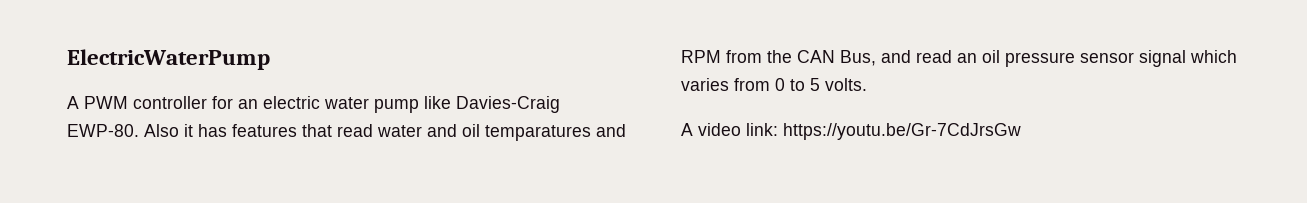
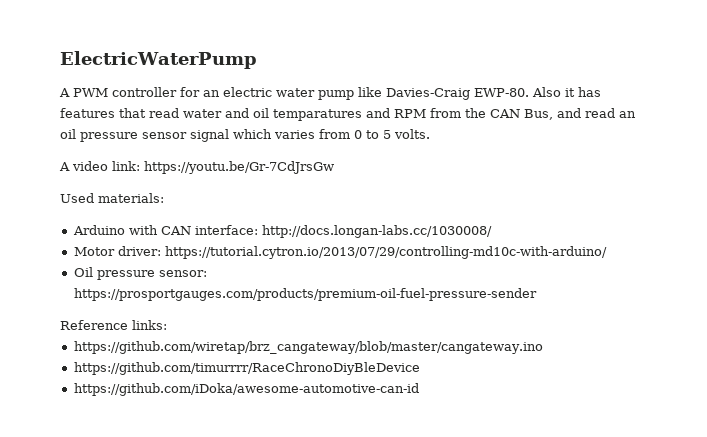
+ Used materials:
+ Arduino with CAN interface: http://docs.longan-labs.cc/1030008/
+ Motor driver: https://tutorial.cytron.io/2013/07/29/controlling-md10c-with-arduino/
+ Oil pressure sensor: https://prosportgauges.com/products/premium-oil-fuel-pressure-sender
+ Reference links:
+ https://github.com/wiretap/brz_cangateway/blob/master/cangateway.ino
+ https://github.com/timurrrr/RaceChronoDiyBleDevice
+ https://github.com/iDoka/awesome-automotive-can-id

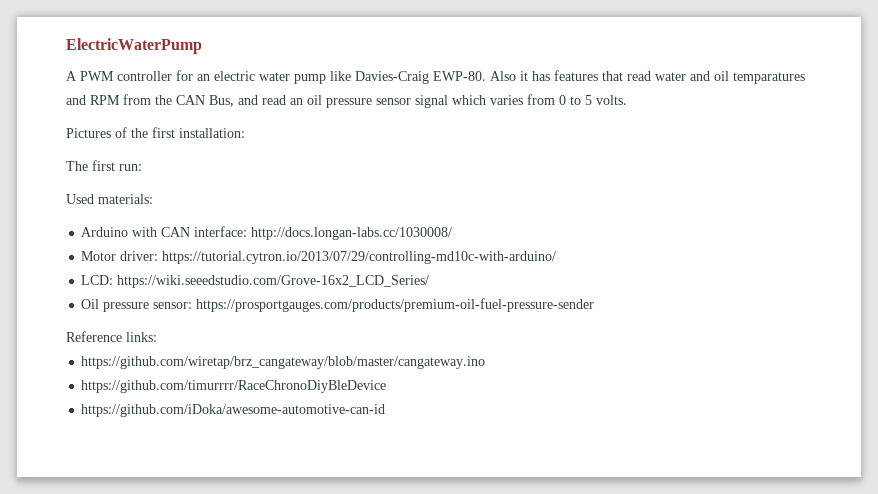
- A video link: https://youtu.be/Gr-7CdJrsGw
+ Pictures of the first installation:
+ The first run:
+ LCD: https://wiki.seeedstudio.com/Grove-16x2_LCD_Series/

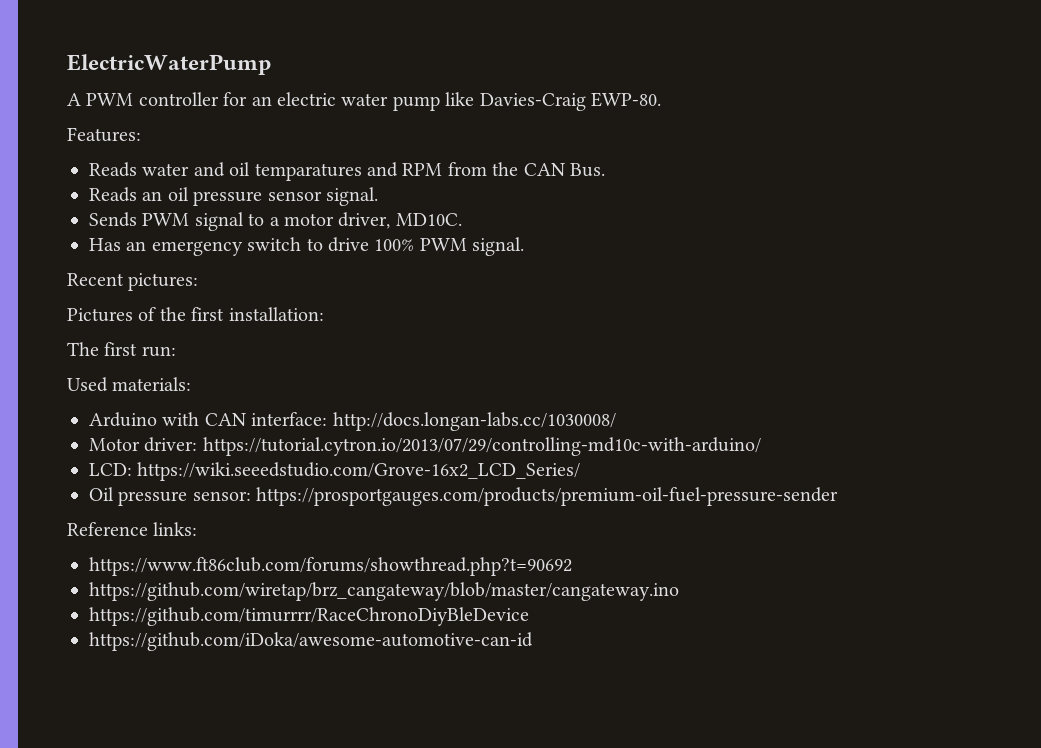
- A PWM controller for an electric water pump like Davies-Craig EWP-80. Also it has features that read water and oil temparatures and RPM from the CAN Bus, and read an oil pressure sensor signal which varies from 0 to 5 volts.
+ A PWM controller for an electric water pump like Davies-Craig EWP-80.
+ Features:
+ Reads water and oil temparatures and RPM from the CAN Bus.
+ Reads an oil pressure sensor signal.
+ Sends PWM signal to a motor driver, MD10C.
+ Has an emergency switch to drive 100% PWM signal.
+ Recent pictures:
+ https://www.ft86club.com/forums/showthread.php?t=90692

